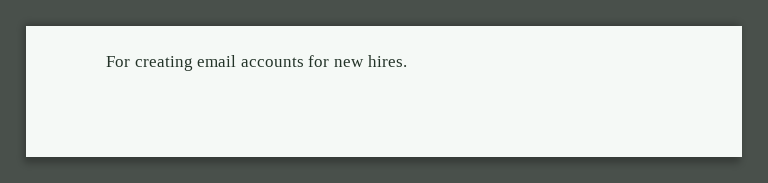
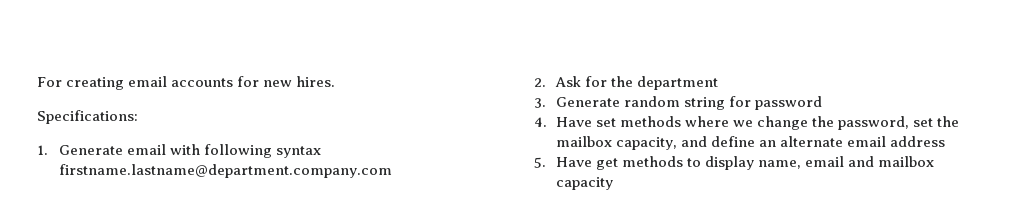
+ Specifications:
+ 1. Generate email with following syntax firstname.lastname@department.company.com
+ 2. Ask for the department
+ 3. Generate random string for password
+ 4. Have set methods where we change the password, set the mailbox capacity, and define an alternate email address
+ 5. Have get methods to display name, email and mailbox capacity

